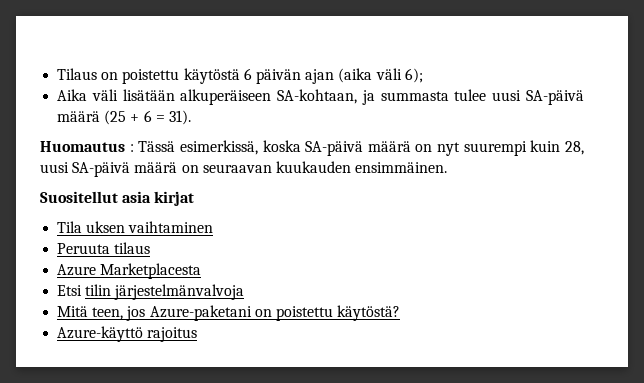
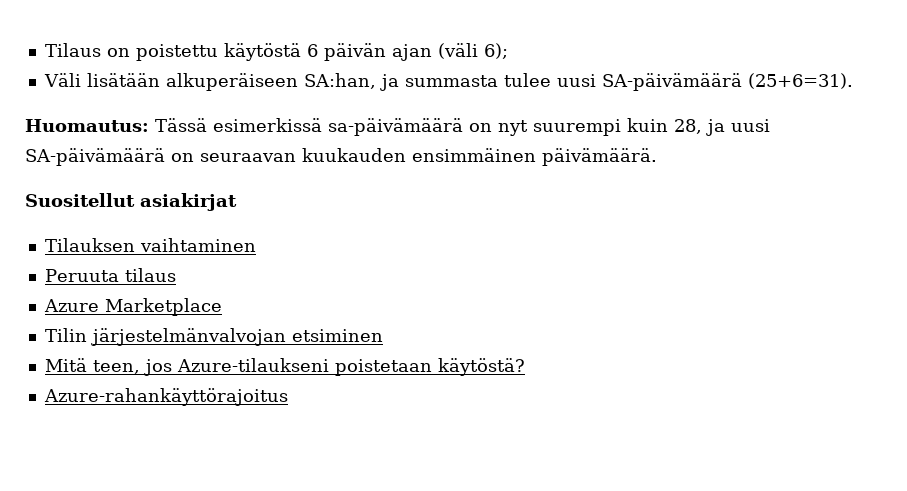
- Tilaus on poistettu käytöstä 6 päivän ajan (aika väli 6);
+ Tilaus on poistettu käytöstä 6 päivän ajan (väli 6);
- Aika väli lisätään alkuperäiseen SA-kohtaan, ja summasta tulee uusi SA-päivä määrä (25 + 6 = 31).
- Huomautus : Tässä esimerkissä, koska SA-päivä määrä on nyt suurempi kuin 28, uusi SA-päivä määrä on seuraavan kuukauden ensimmäinen.
+ Väli lisätään alkuperäiseen SA:han, ja summasta tulee uusi SA-päivämäärä (25+6=31).
+ Huomautus: Tässä esimerkissä sa-päivämäärä on nyt suurempi kuin 28, ja uusi SA-päivämäärä on seuraavan kuukauden ensimmäinen päivämäärä.
- Suositellut asia kirjat
- Tila uksen vaihtaminen
+ Suositellut asiakirjat
+ Tilauksen vaihtaminen
- Azure Marketplacesta
- Etsi tilin järjestelmänvalvoja
+ Azure Marketplace
+ Tilin järjestelmänvalvojan etsiminen
- Mitä teen, jos Azure-paketani on poistettu käytöstä?
+ Mitä teen, jos Azure-tilaukseni poistetaan käytöstä?
- Azure-käyttö rajoitus
+ Azure-rahankäyttörajoitus

